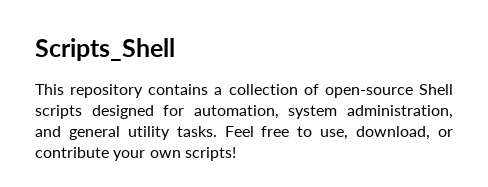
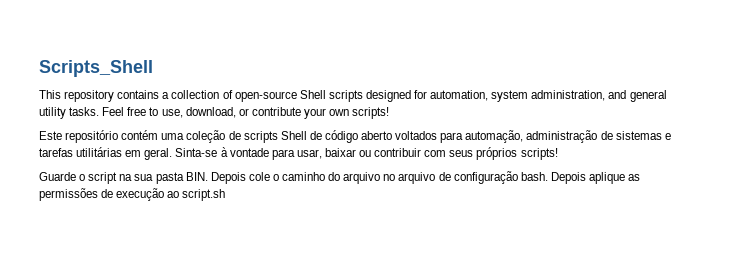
+ Este repositório contém uma coleção de scripts Shell de código aberto voltados para automação, administração de sistemas e tarefas utilitárias em geral. Sinta-se à vontade para usar, baixar ou contribuir com seus próprios scripts!
+ Guarde o script na sua pasta BIN. Depois cole o caminho do arquivo no arquivo de configuração bash. Depois aplique as permissões de execução ao script.sh

